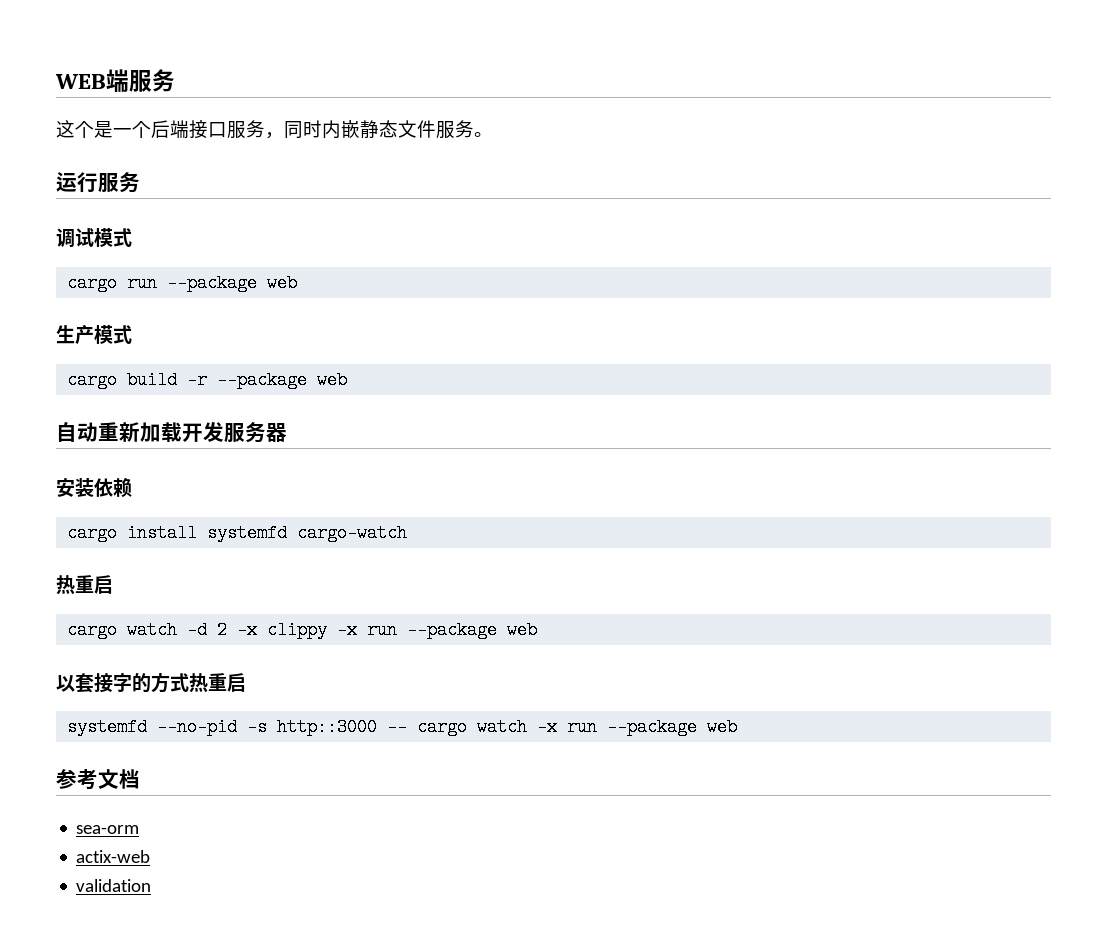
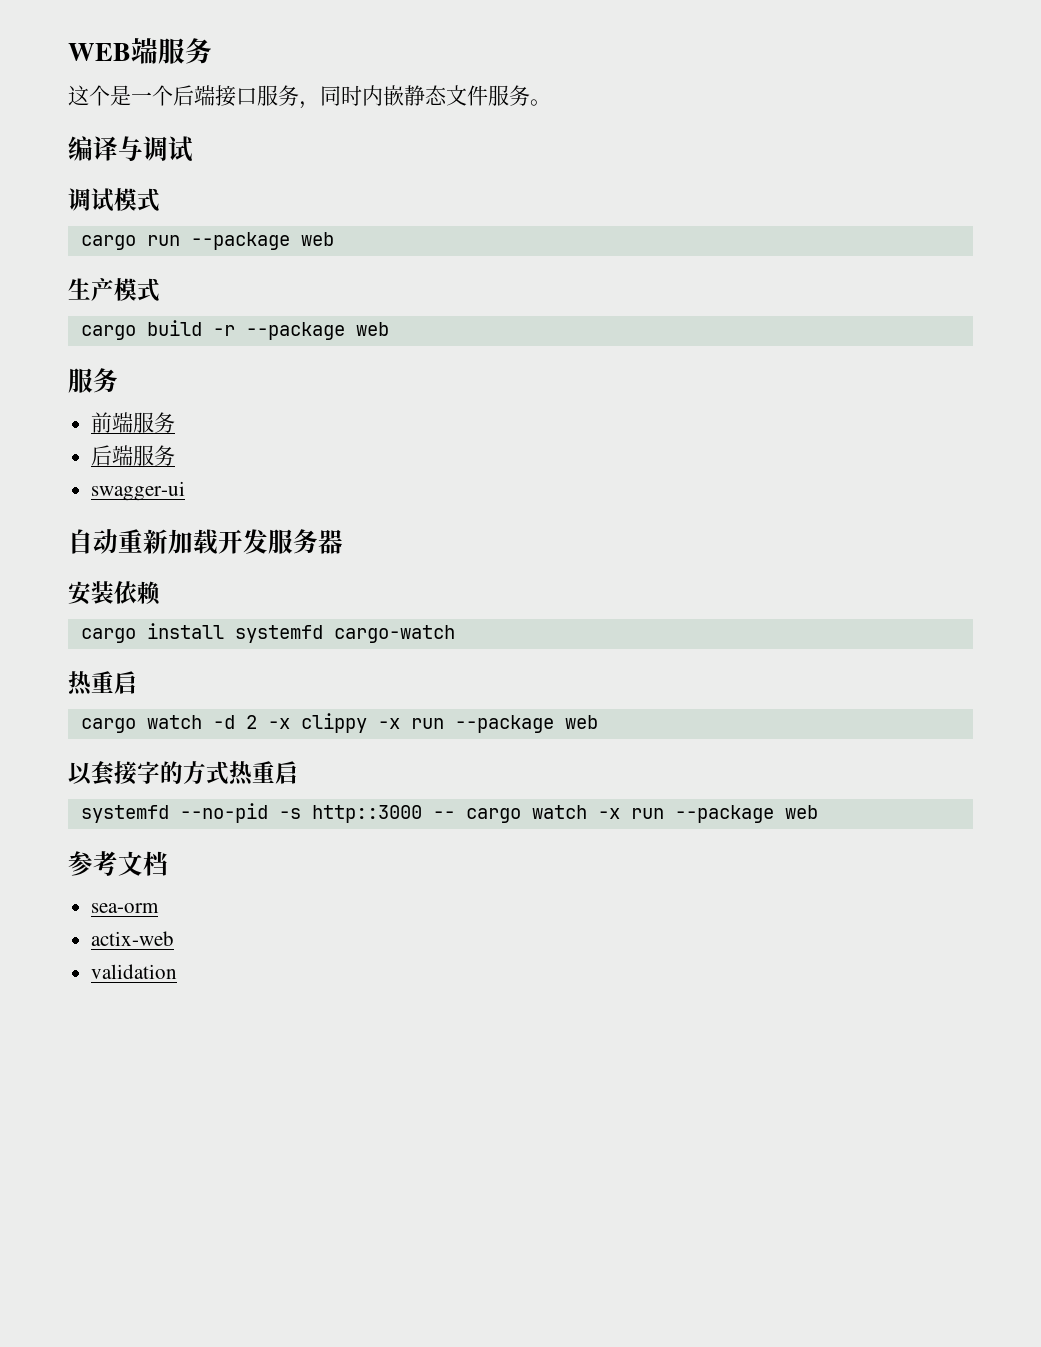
- 运行服务
+ 编译与调试
  cargo build -r --package web
+ 服务
+ 前端服务
+ 后端服务
+ swagger-ui

